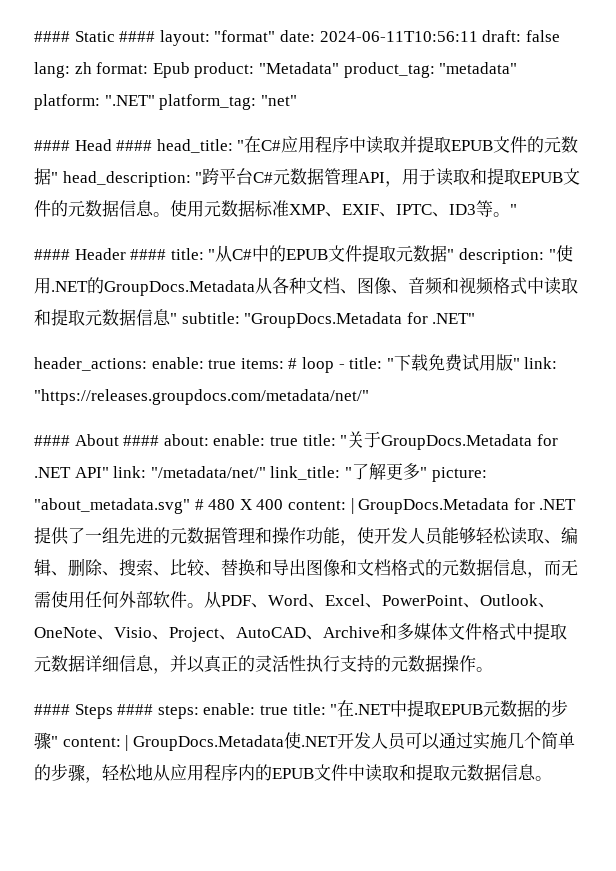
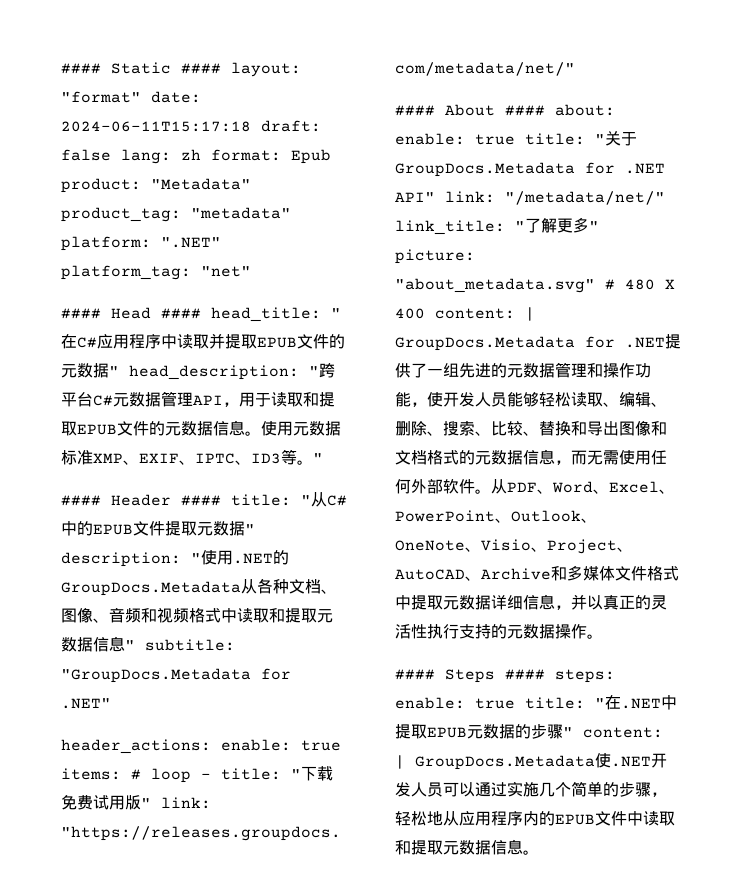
- #### Static #### layout: "format" date: 2024-06-11T10:56:11 draft: false lang: zh format: Epub product: "Metadata" product_tag: "metadata" platform: ".NET" platform_tag: "net"
+ #### Static #### layout: "format" date: 2024-06-11T15:17:18 draft: false lang: zh format: Epub product: "Metadata" product_tag: "metadata" platform: ".NET" platform_tag: "net"

